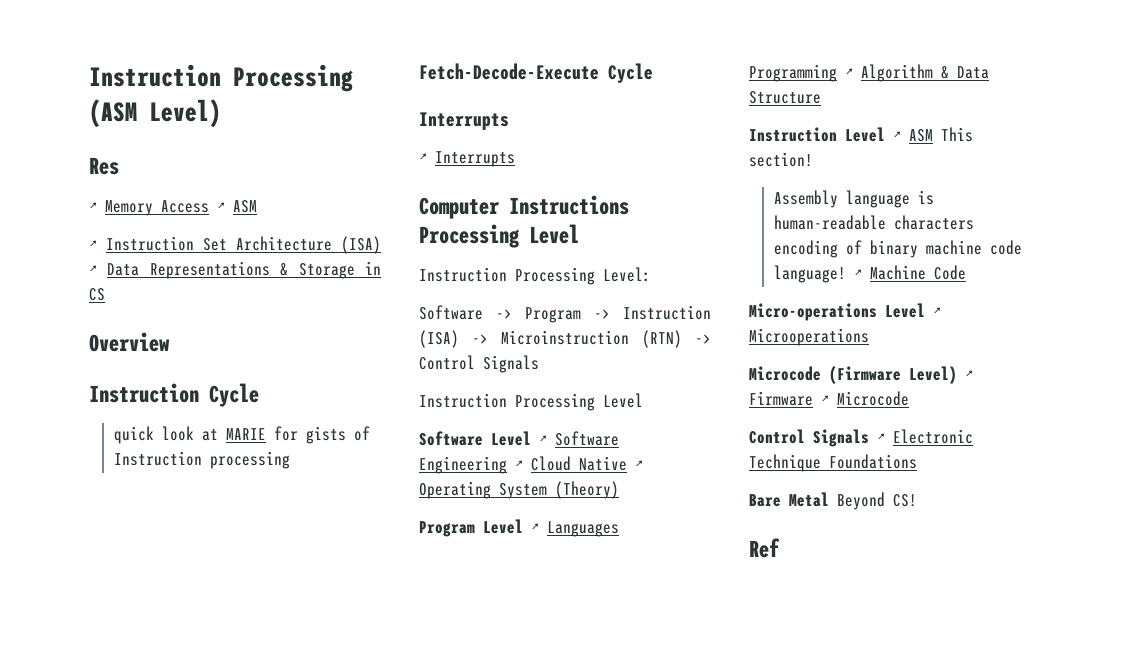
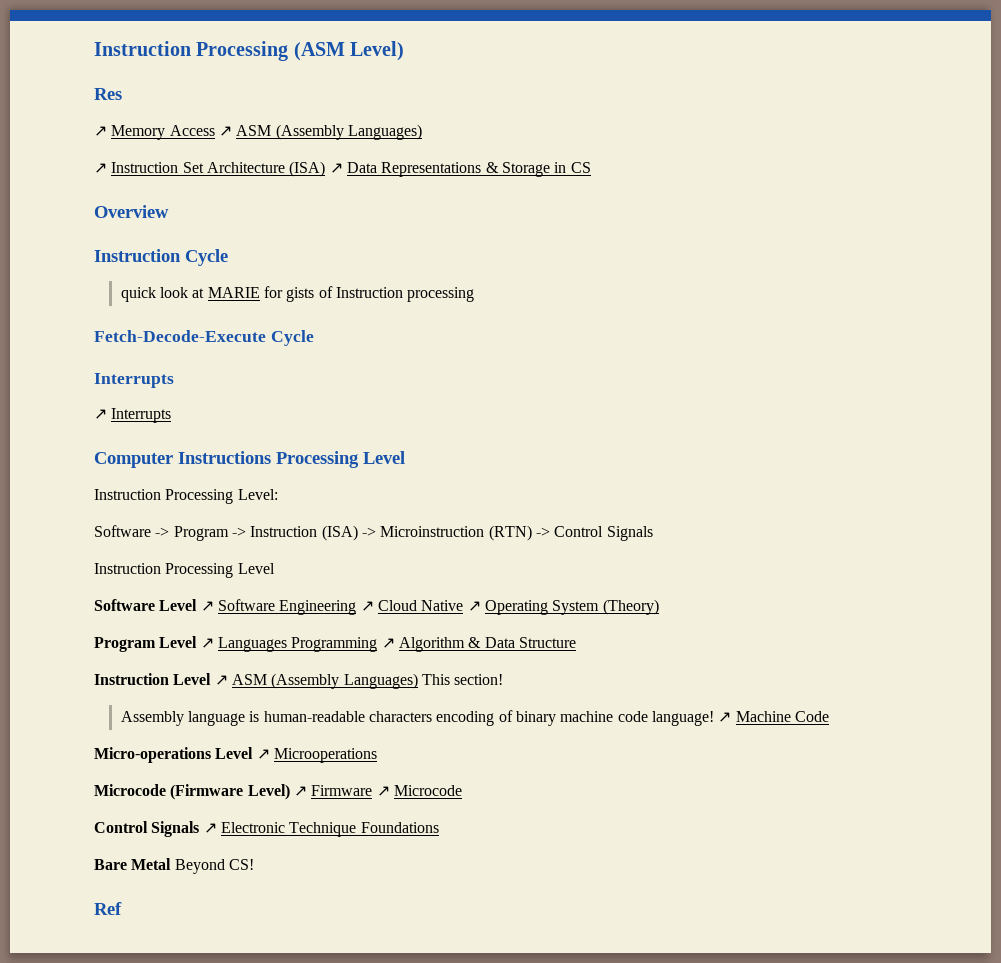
- ↗ Memory Access ↗ ASM
+ ↗ Memory Access ↗ ASM (Assembly Languages)
- Instruction Level ↗ ASM This section!
+ Instruction Level ↗ ASM (Assembly Languages) This section!

